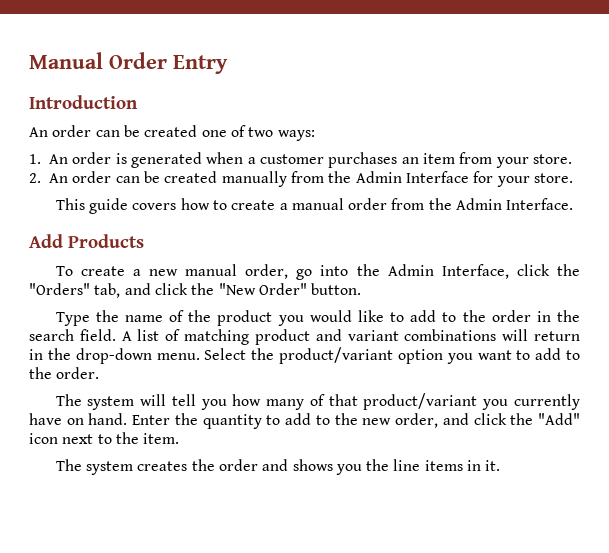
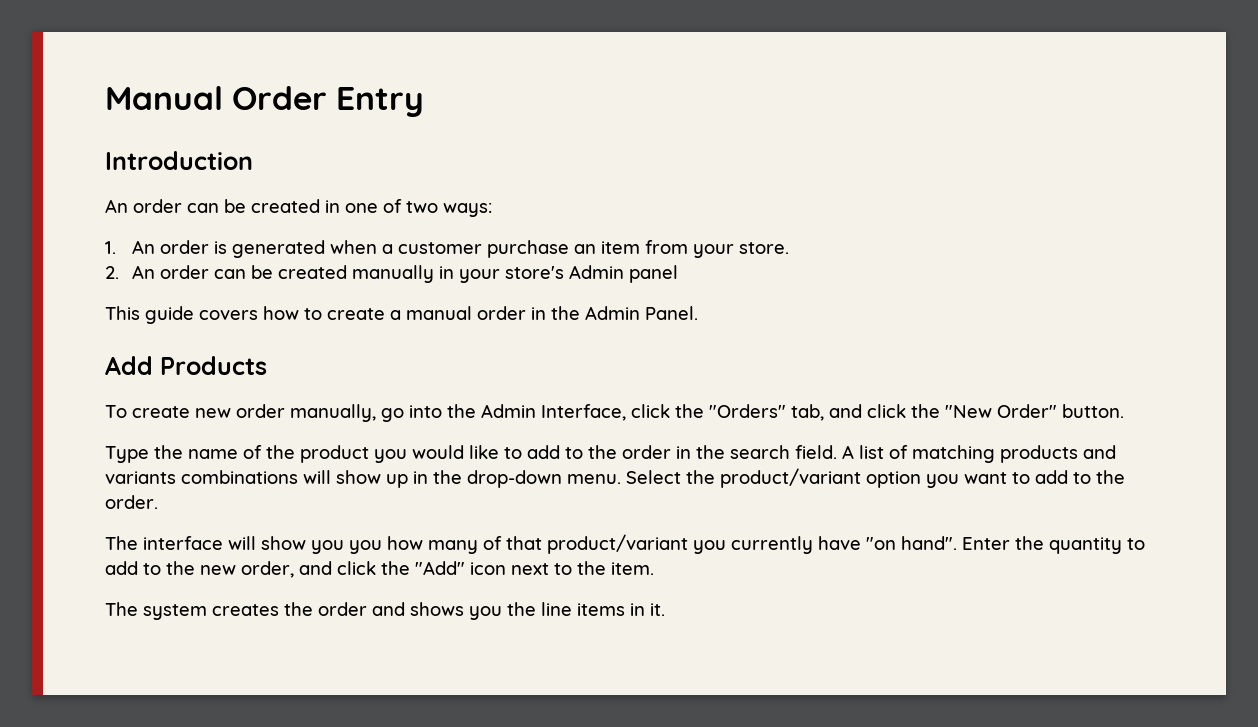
- An order can be created one of two ways:
+ An order can be created in one of two ways:
- 1. An order is generated when a customer purchases an item from your store.
+ 1. An order is generated when a customer purchase an item from your store.
- 2. An order can be created manually from the Admin Interface for your store.
+ 2. An order can be created manually in your store's Admin panel
- This guide covers how to create a manual order from the Admin Interface.
+ This guide covers how to create a manual order in the Admin Panel.
- To create a new manual order, go into the Admin Interface, click the "Orders" tab, and click the "New Order" button.
+ To create new order manually, go into the Admin Interface, click the "Orders" tab, and click the "New Order" button.
- A list of matching product and variant combinations will return in the drop-down menu.
+ A list of matching products and variants combinations will show up in the drop-down menu.
- The system will tell you how many of that product/variant you currently have on hand.
+ The interface will show you you how many of that product/variant you currently have "on hand".

